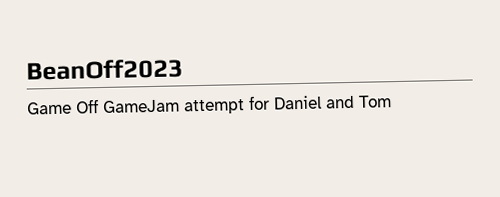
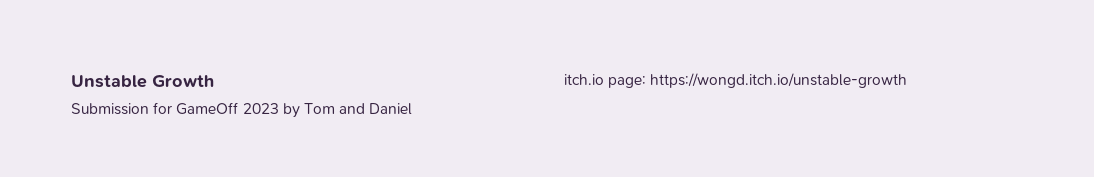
- BeanOff2023
- Game Off GameJam attempt for Daniel and Tom
+ Unstable Growth
+ Submission for GameOff 2023 by Tom and Daniel
+ itch.io page: https://wongd.itch.io/unstable-growth

